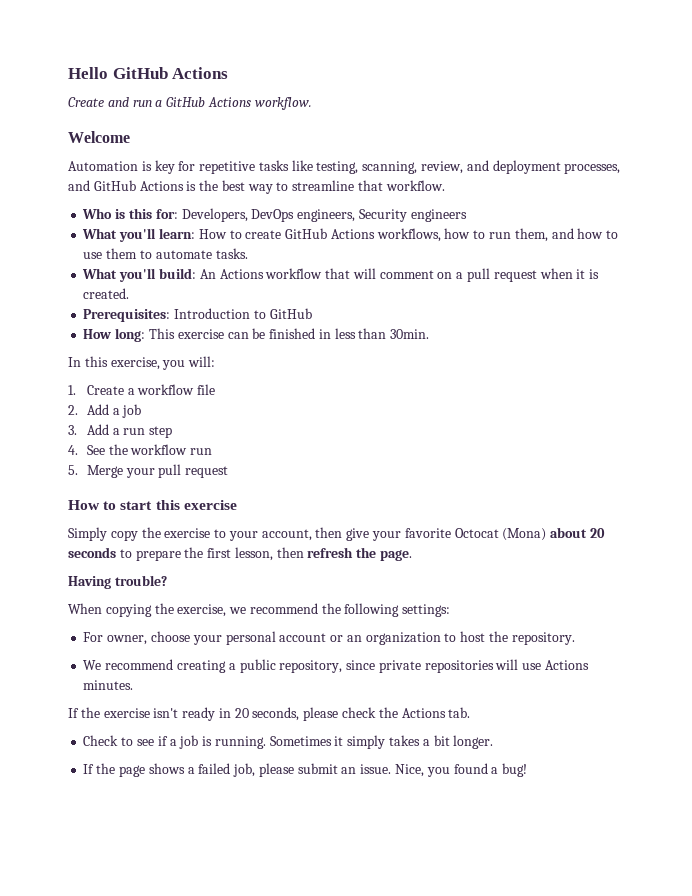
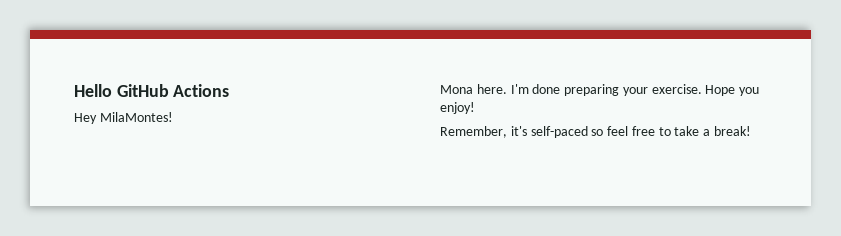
- Create and run a GitHub Actions workflow.
- Welcome
- Automation is key for repetitive tasks like testing, scanning, review, and deployment processes, and GitHub Actions is the best way to streamline that workflow.
- Who is this for: Developers, DevOps engineers, Security engineers
- What you'll learn: How to create GitHub Actions workflows, how to run them, and how to use them to automate tasks.
- What you'll build: An Actions workflow that will comment on a pull request when it is created.
- Prerequisites: Introduction to GitHub
- How long: This exercise can be finished in less than 30min.
- In this exercise, you will:
- 1. Create a workflow file
- 2. Add a job
- 3. Add a run step
- 4. See the workflow run
- 5. Merge your pull request
- How to start this exercise
- Simply copy the exercise to your account, then give your favorite Octocat (Mona) about 20 seconds to prepare the first lesson, then refresh the page.
- Having trouble?
- When copying the exercise, we recommend the following settings:
- For owner, choose your personal account or an organization to host the repository.
- We recommend creating a public repository, since private repositories will use Actions minutes.
- If the exercise isn't ready in 20 seconds, please check the Actions tab.
- Check to see if a job is running. Sometimes it simply takes a bit longer.
- If the page shows a failed job, please submit an issue. Nice, you found a bug!
+ Hey MilaMontes!
+ Mona here. I'm done preparing your exercise. Hope you enjoy!
+ Remember, it's self-paced so feel free to take a break!

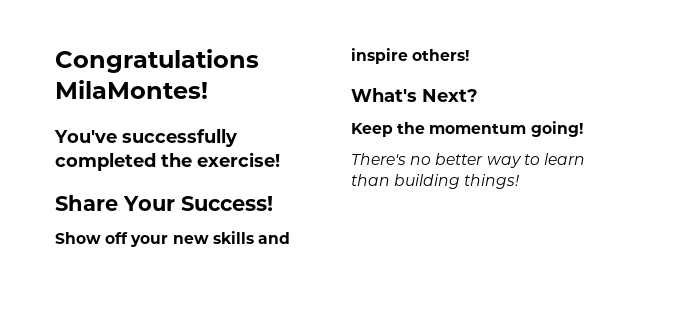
- Hello GitHub Actions
- Hey MilaMontes!
- Mona here. I'm done preparing your exercise. Hope you enjoy!
- Remember, it's self-paced so feel free to take a break!
+ Congratulations MilaMontes!
+ You've successfully completed the exercise!
+ Share Your Success!
+ Show off your new skills and inspire others!
+ What's Next?
+ Keep the momentum going!
+ There's no better way to learn than building things!

